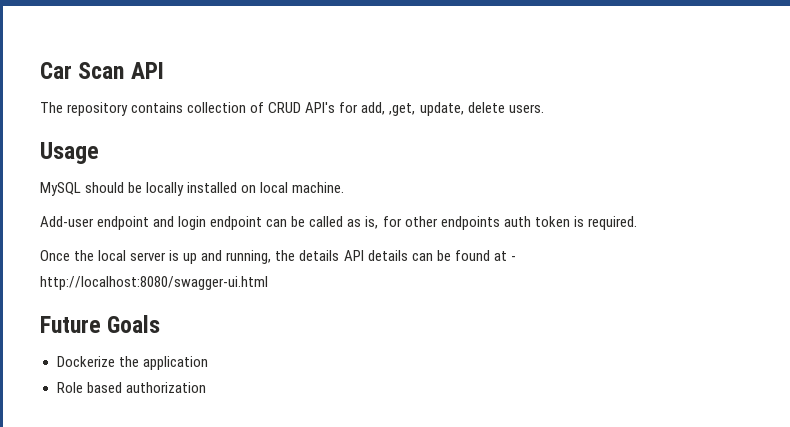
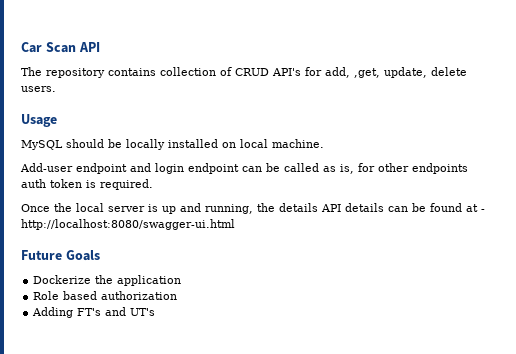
+ Adding FT's and UT's

